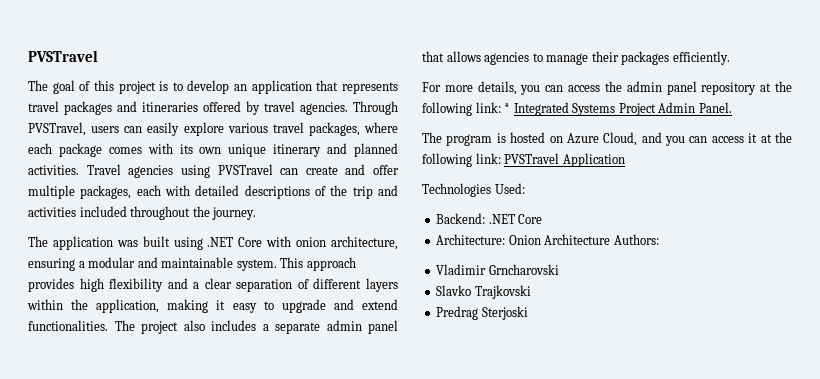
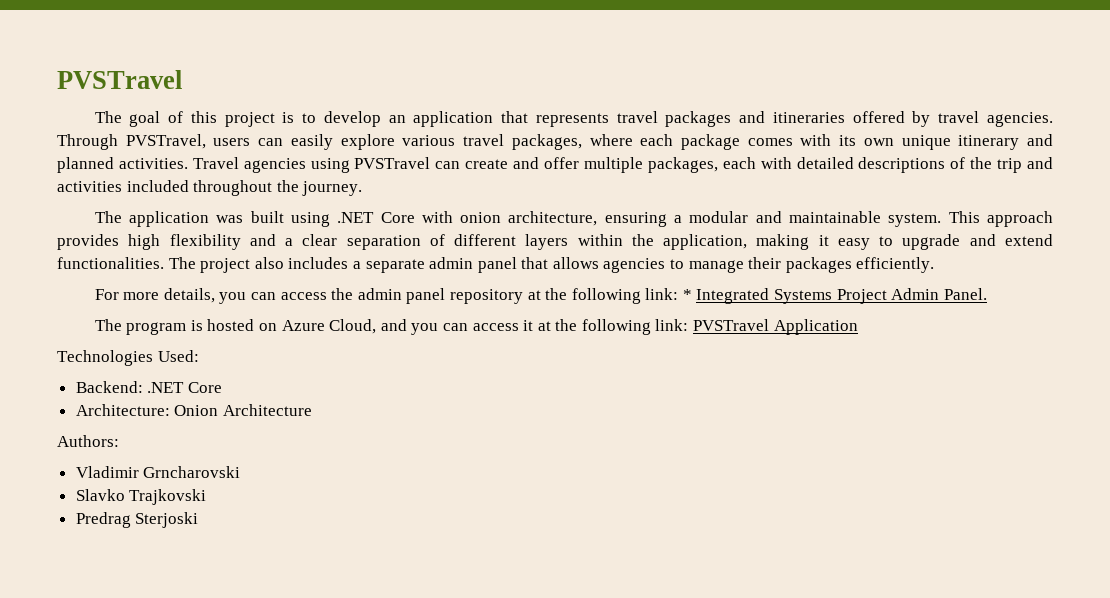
- Architecture: Onion Architecture Authors:
+ Architecture: Onion Architecture
+ Authors:

